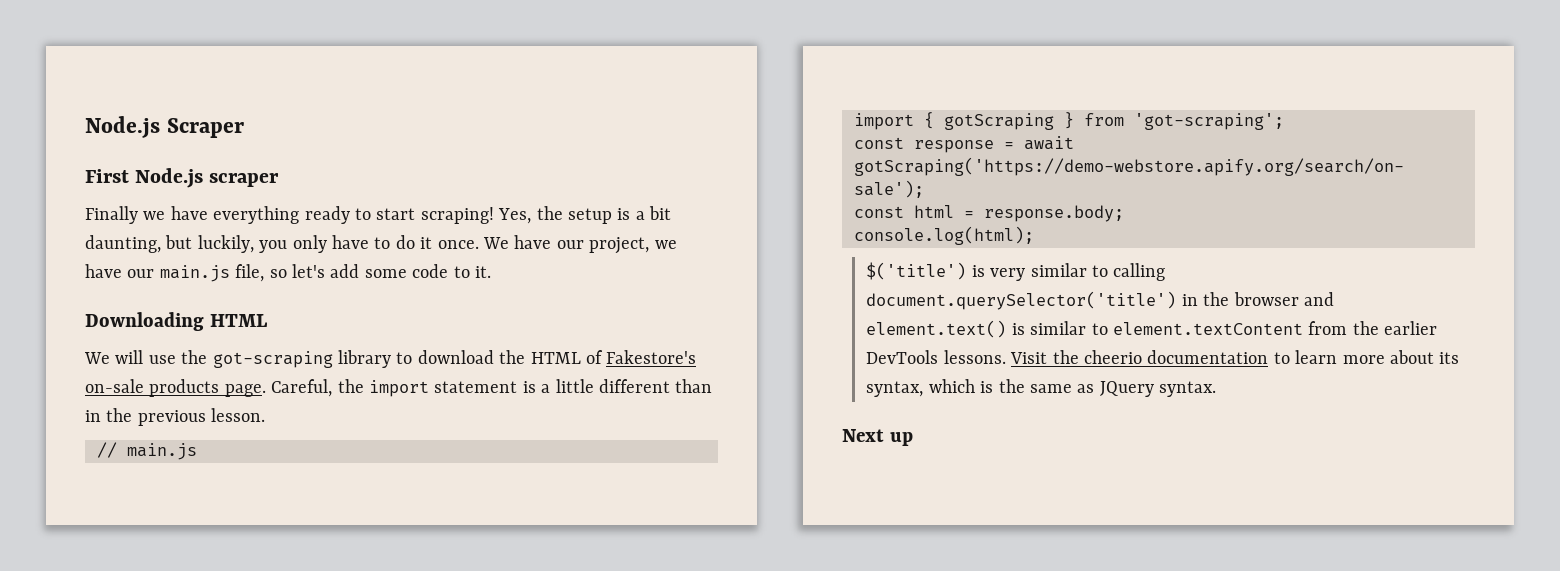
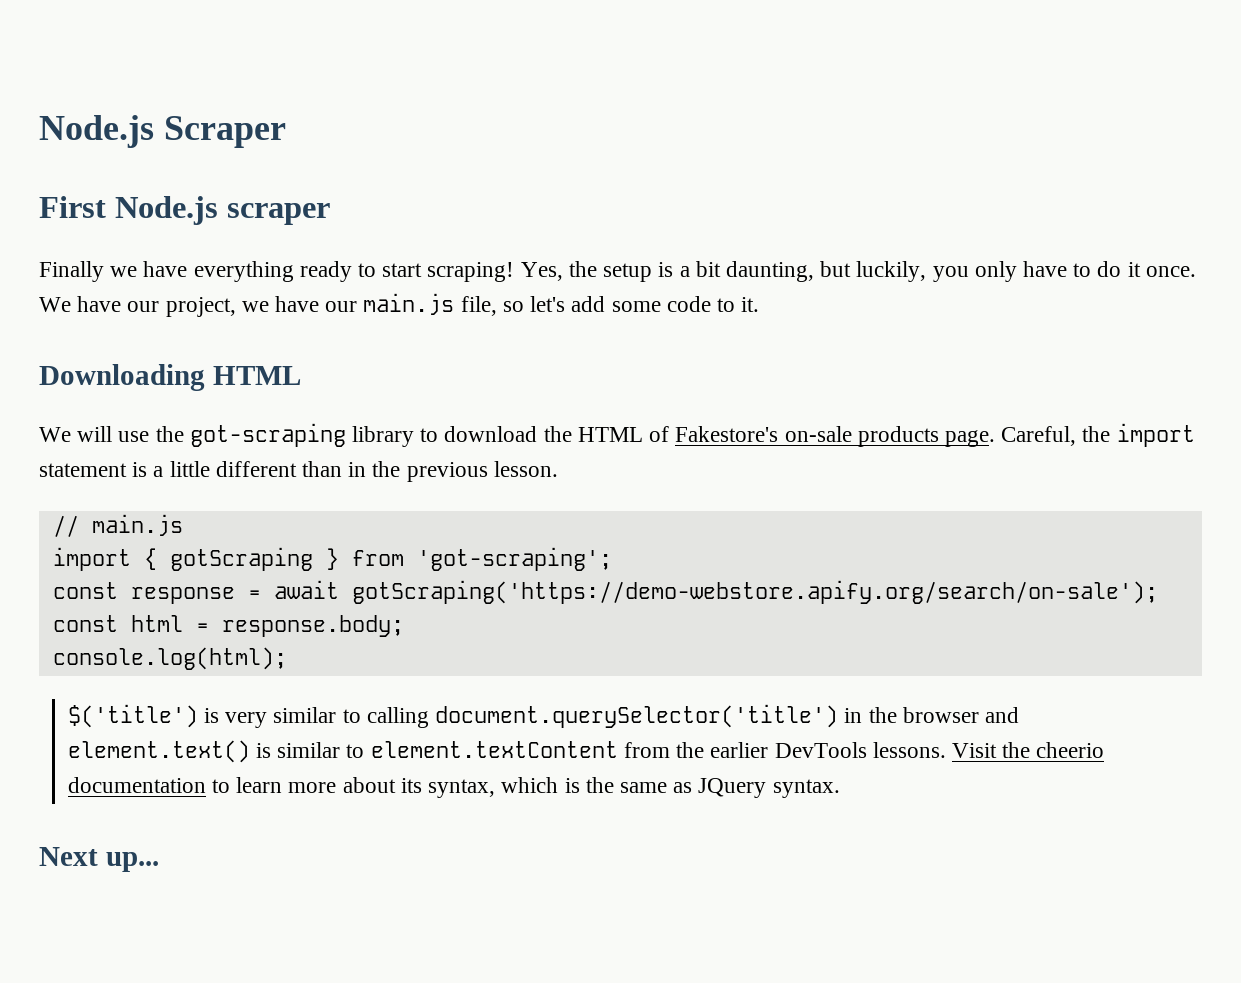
- Next up
+ Next up...

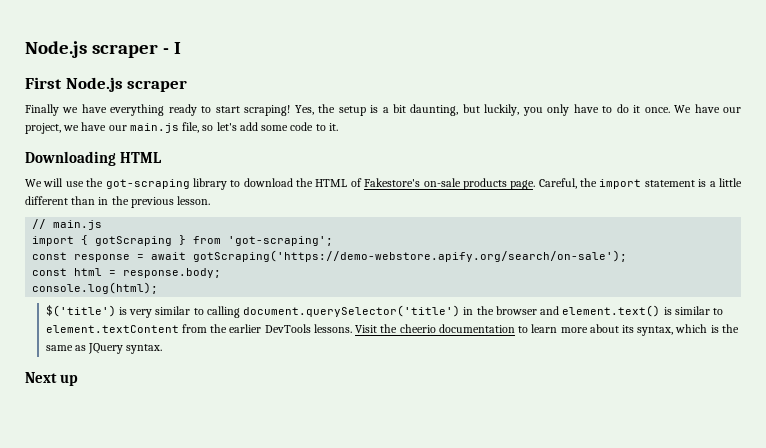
- Node.js Scraper
+ Node.js scraper - I
- Next up...
+ Next up

